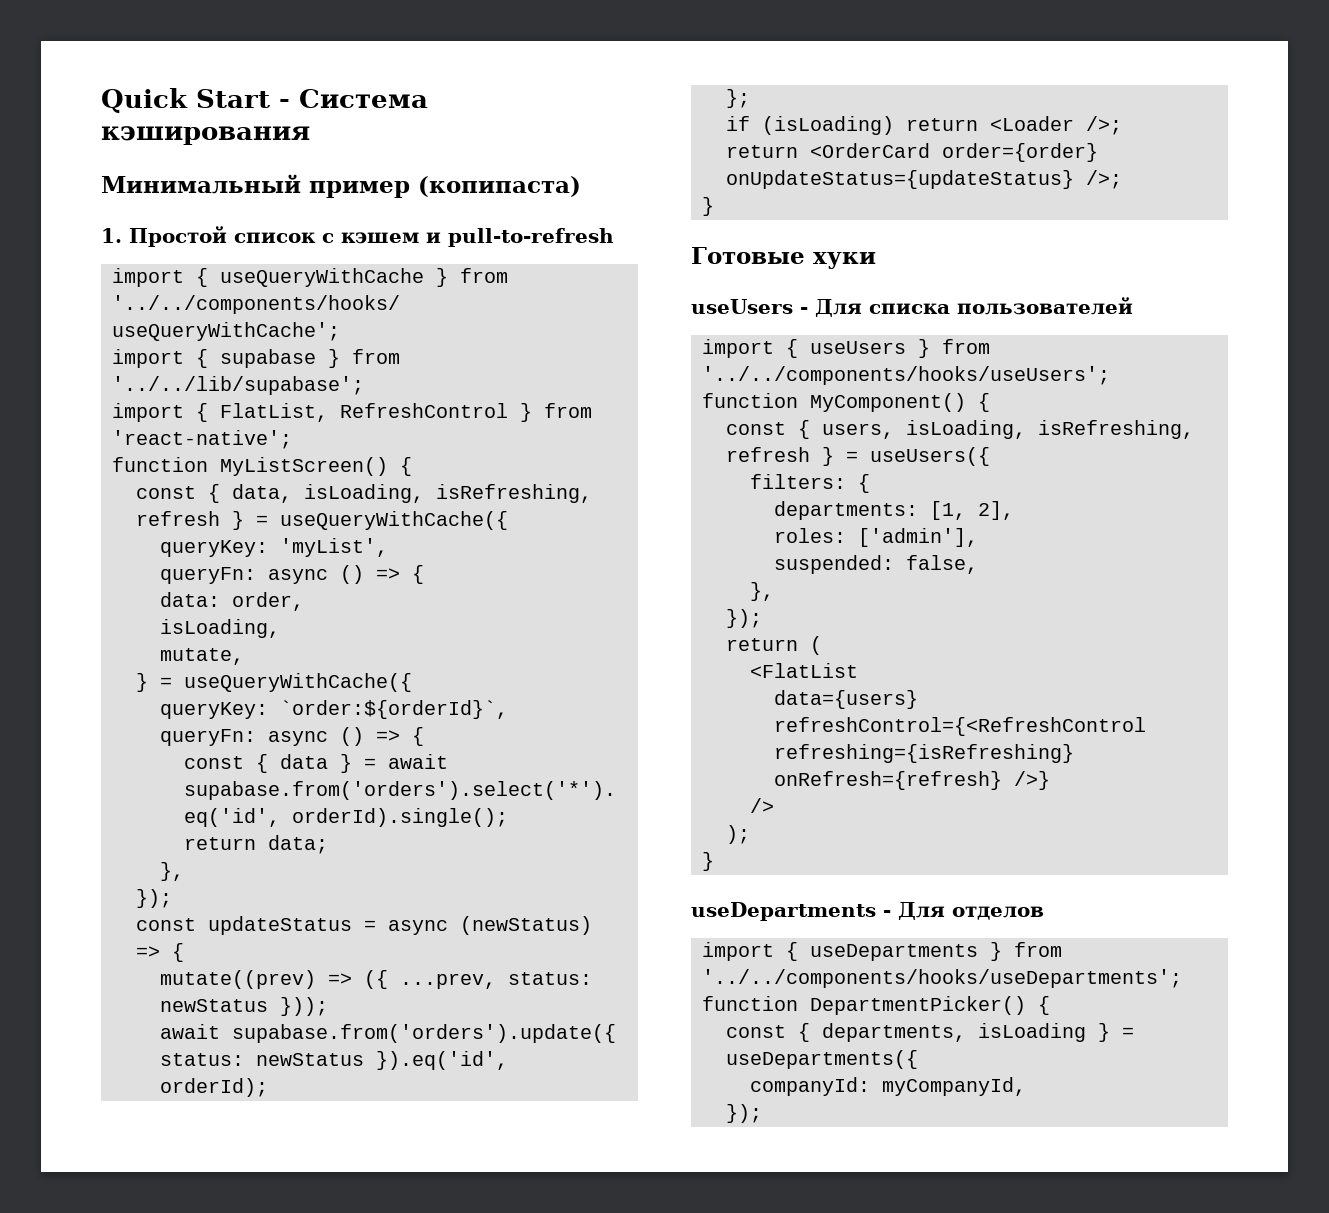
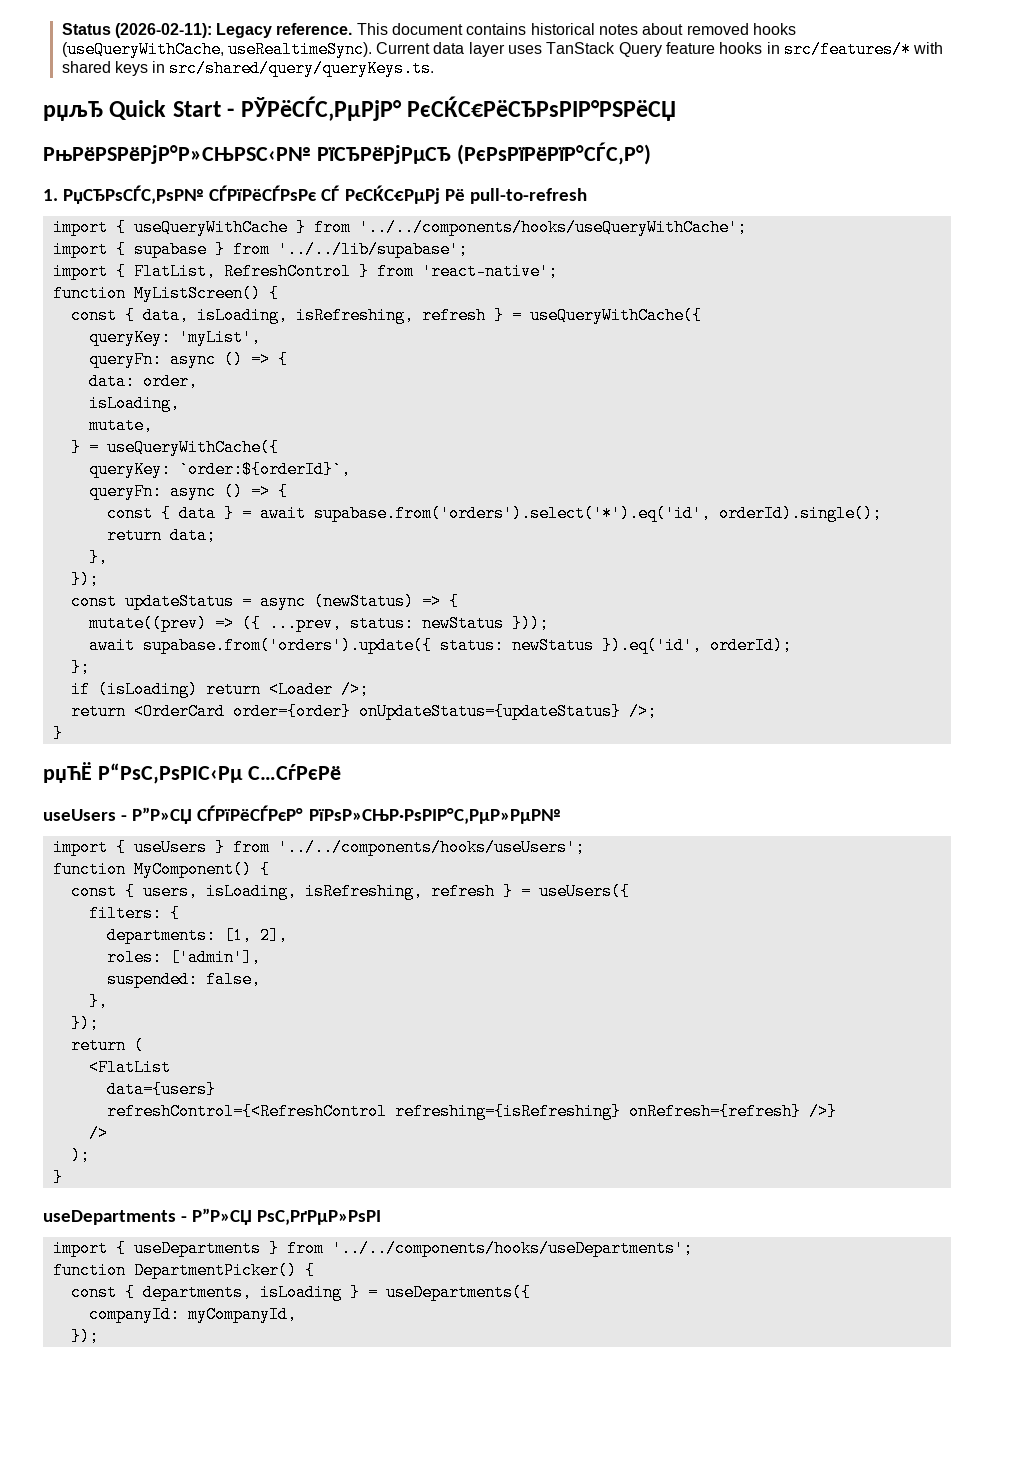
- Quick Start - Система кэширования
- Минимальный пример (копипаста)
- 1. Простой список с кэшем и pull-to-refresh
+ Status (2026-02-11): Legacy reference. This document contains historical notes about removed hooks (useQueryWithCache, useRealtimeSync). Current data layer uses TanStack Query feature hooks in src/features/* with shared keys in src/shared/query/queryKeys.ts.
+ рџљЂ Quick Start - РЎРёСЃС‚РµРјР° РєСЌС€РёСЂРѕРІР°РЅРёСЏ
+ РњРёРЅРёРјР°Р»СЊРЅС‹Р№ РїСЂРёРјРµСЂ (РєРѕРїРёРїР°СЃС‚Р°)
+ 1. РџСЂРѕСЃС‚РѕР№ СЃРїРёСЃРѕРє СЃ РєСЌС€РµРј Рё pull-to-refresh
- Готовые хуки
+ рџЋЁ Р“РѕС‚РѕРІС‹Рµ С…СѓРєРё
- useUsers - Для списка пользователей
+ useUsers - Р”Р»СЏ СЃРїРёСЃРєР° РїРѕР»СЊР·РѕРІР°С‚РµР»РµР№
- useDepartments - Для отделов
+ useDepartments - Р”Р»СЏ РѕС‚РґРµР»РѕРІ

